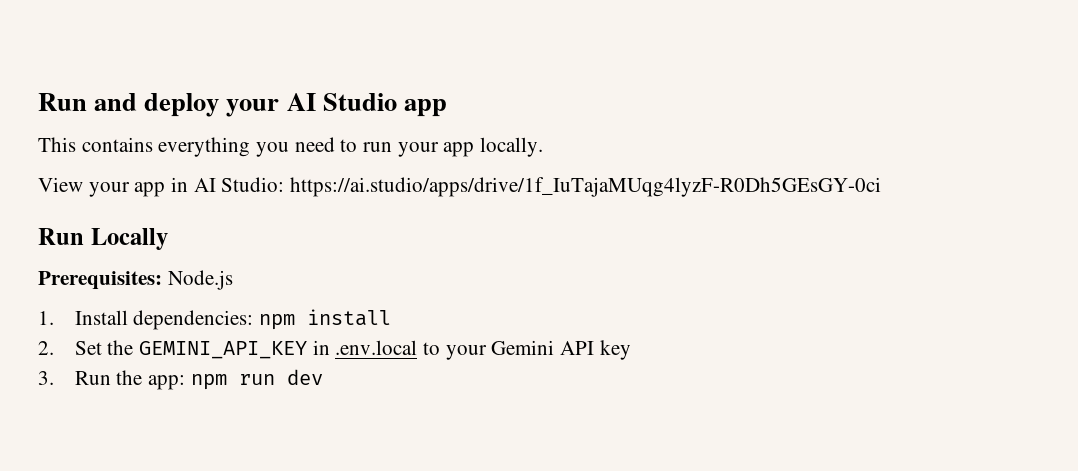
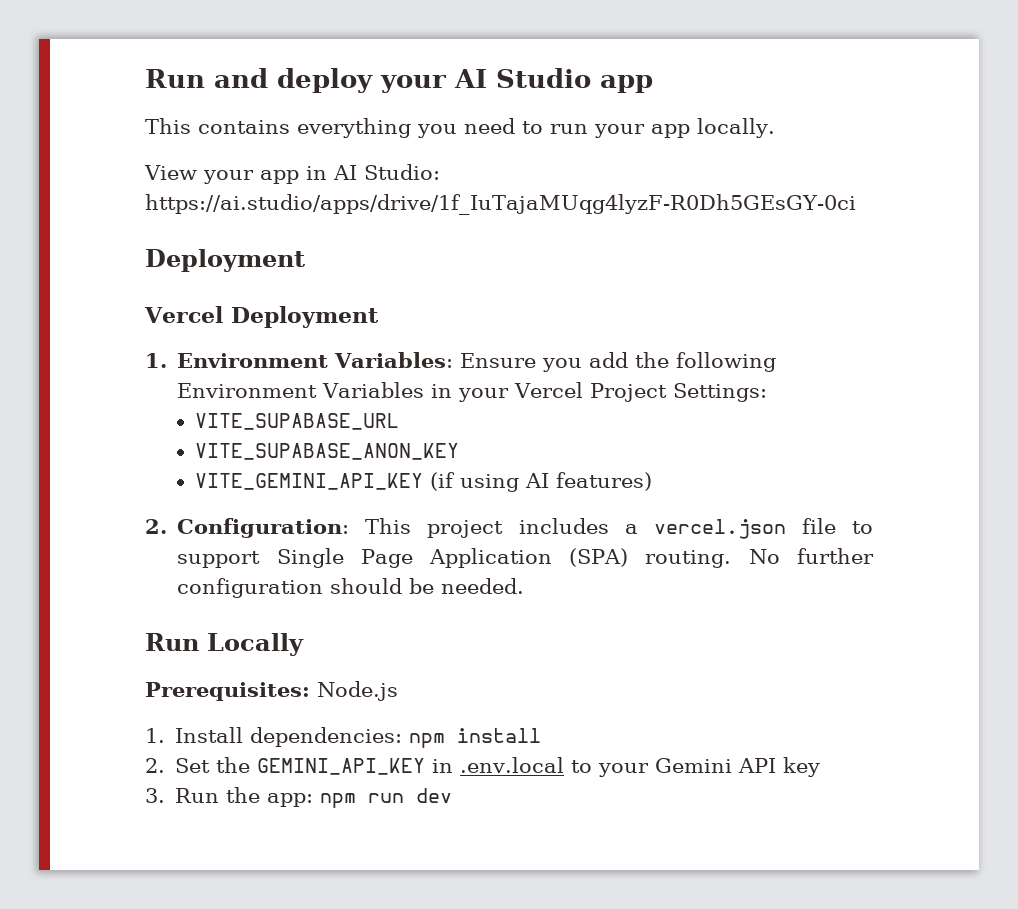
  View your app in AI Studio: https://ai.studio/apps/drive/1f_IuTajaMUqg4lyzF-R0Dh5GEsGY-0ci
+ Deployment
+ Vercel Deployment
+ 1. Environment Variables: Ensure you add the following Environment Variables in your Vercel Project Settings:
+ VITE_SUPABASE_URL
+ VITE_SUPABASE_ANON_KEY
+ VITE_GEMINI_API_KEY (if using AI features)
+ 2. Configuration: This project includes a vercel.json file to support Single Page Application (SPA) routing. No further configuration should be needed.

